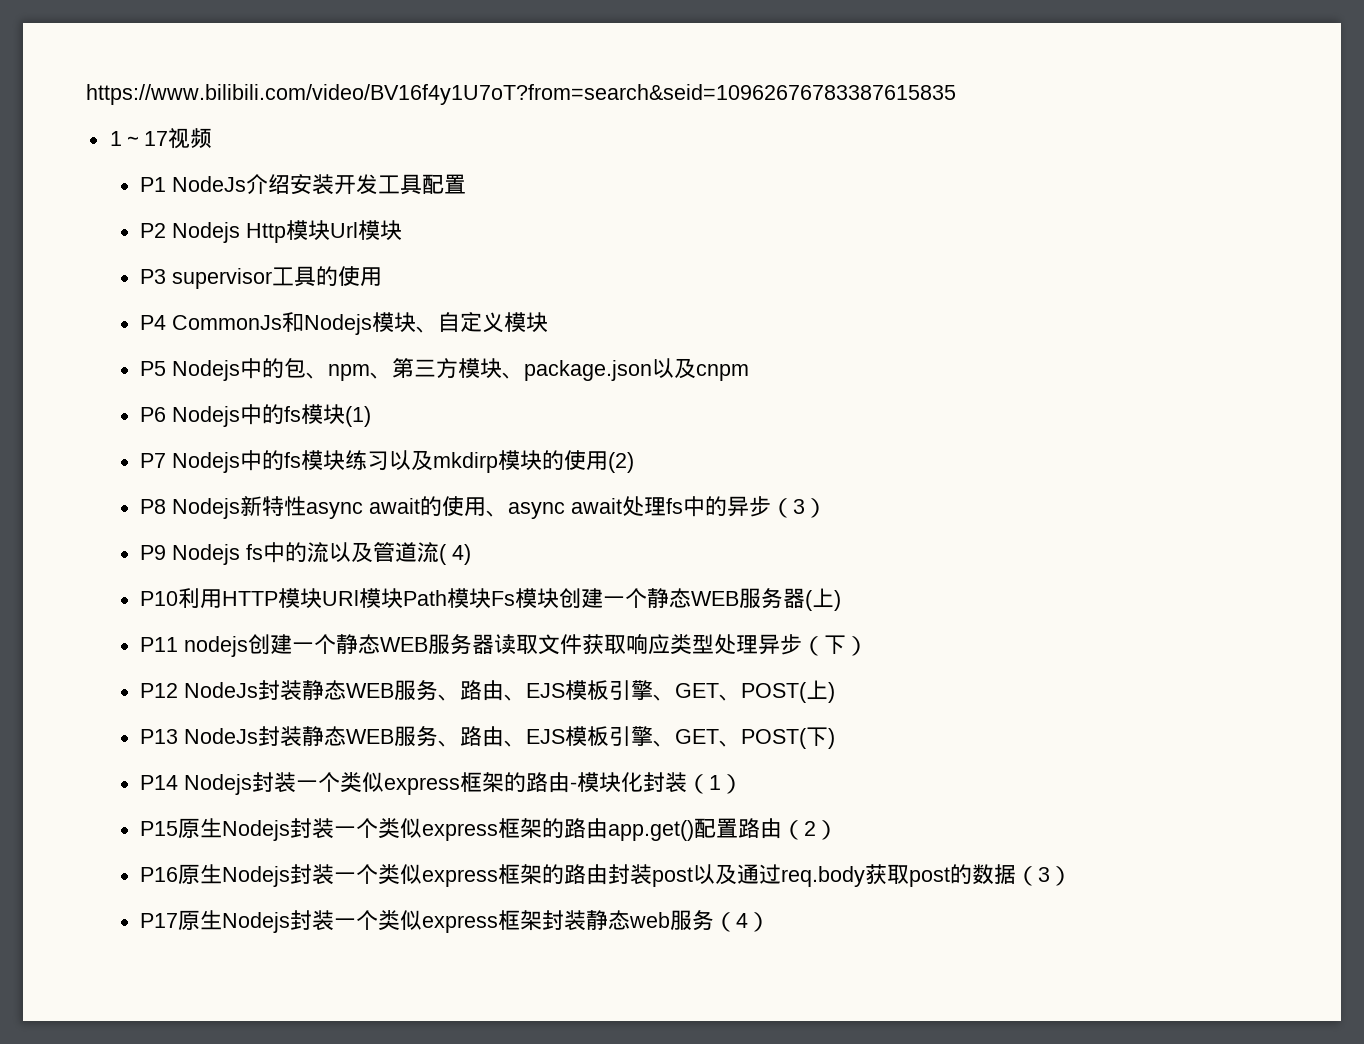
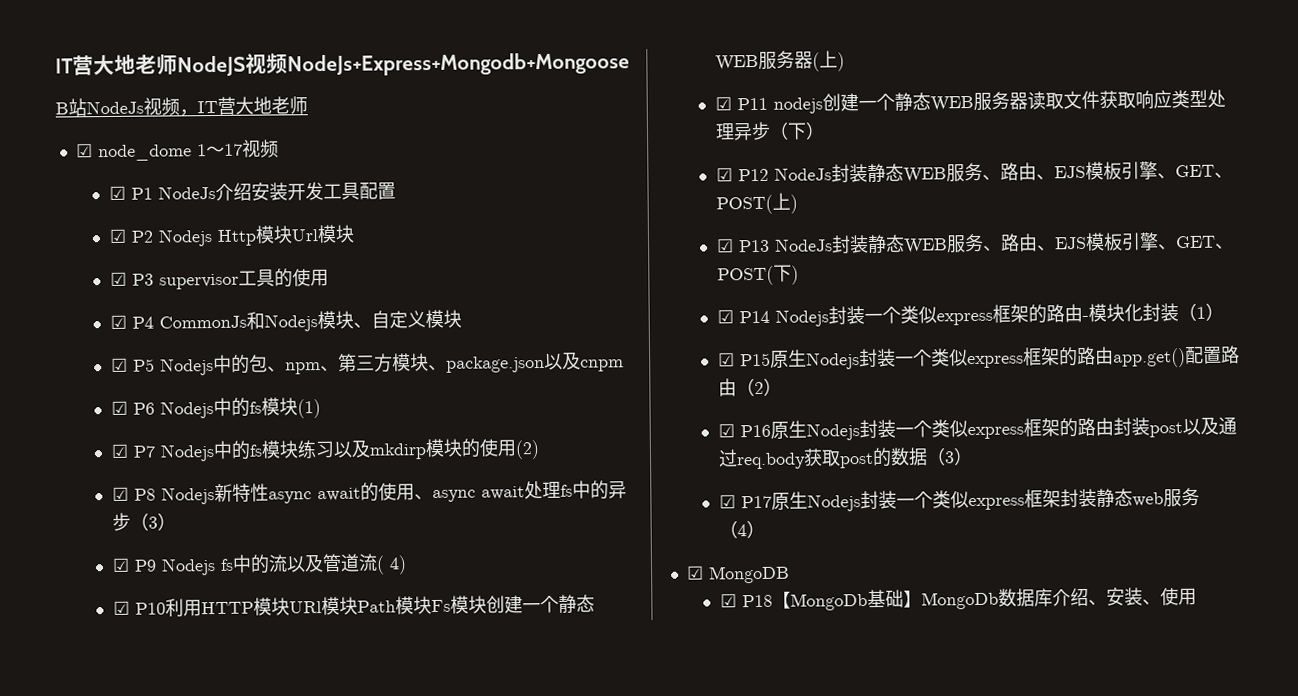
- https://www.bilibili.com/video/BV16f4y1U7oT?from=search&seid=10962676783387615835
- 1～17视频
+ IT营大地老师NodeJS视频NodeJs+Express+Mongodb+Mongoose
+ B站NodeJs视频，IT营大地老师
+ ☑ node_dome 1～17视频
- P1 NodeJs介绍安装开发工具配置
+ ☑ P1 NodeJs介绍安装开发工具配置
- P2 Nodejs Http模块Url模块
+ ☑ P2 Nodejs Http模块Url模块
- P3 supervisor工具的使用
+ ☑ P3 supervisor工具的使用
- P4 CommonJs和Nodejs模块、自定义模块
+ ☑ P4 CommonJs和Nodejs模块、自定义模块
- P5 Nodejs中的包、npm、第三方模块、package.json以及cnpm
+ ☑ P5 Nodejs中的包、npm、第三方模块、package.json以及cnpm
- P6 Nodejs中的fs模块(1)
+ ☑ P6 Nodejs中的fs模块(1)
- P7 Nodejs中的fs模块练习以及mkdirp模块的使用(2)
+ ☑ P7 Nodejs中的fs模块练习以及mkdirp模块的使用(2)
- P8 Nodejs新特性async await的使用、async await处理fs中的异步（3）
+ ☑ P8 Nodejs新特性async await的使用、async await处理fs中的异步（3）
- P9 Nodejs fs中的流以及管道流( 4)
+ ☑ P9 Nodejs fs中的流以及管道流( 4)
- P10利用HTTP模块URl模块Path模块Fs模块创建一个静态WEB服务器(上)
+ ☑ P10利用HTTP模块URl模块Path模块Fs模块创建一个静态WEB服务器(上)
- P11 nodejs创建一个静态WEB服务器读取文件获取响应类型处理异步（下）
+ ☑ P11 nodejs创建一个静态WEB服务器读取文件获取响应类型处理异步（下）
- P12 NodeJs封装静态WEB服务、路由、EJS模板引擎、GET、POST(上)
+ ☑ P12 NodeJs封装静态WEB服务、路由、EJS模板引擎、GET、POST(上)
- P13 NodeJs封装静态WEB服务、路由、EJS模板引擎、GET、POST(下)
+ ☑ P13 NodeJs封装静态WEB服务、路由、EJS模板引擎、GET、POST(下)
- P14 Nodejs封装一个类似express框架的路由-模块化封装（1）
+ ☑ P14 Nodejs封装一个类似express框架的路由-模块化封装（1）
- P15原生Nodejs封装一个类似express框架的路由app.get()配置路由（2）
+ ☑ P15原生Nodejs封装一个类似express框架的路由app.get()配置路由（2）
- P16原生Nodejs封装一个类似express框架的路由封装post以及通过req.body获取post的数据（3）
+ ☑ P16原生Nodejs封装一个类似express框架的路由封装post以及通过req.body获取post的数据（3）
- P17原生Nodejs封装一个类似express框架封装静态web服务（4）
+ ☑ P17原生Nodejs封装一个类似express框架封装静态web服务（4）
+ ☑ MongoDB
+ ☑ P18【MongoDb基础】MongoDb数据库介绍、安装、使用

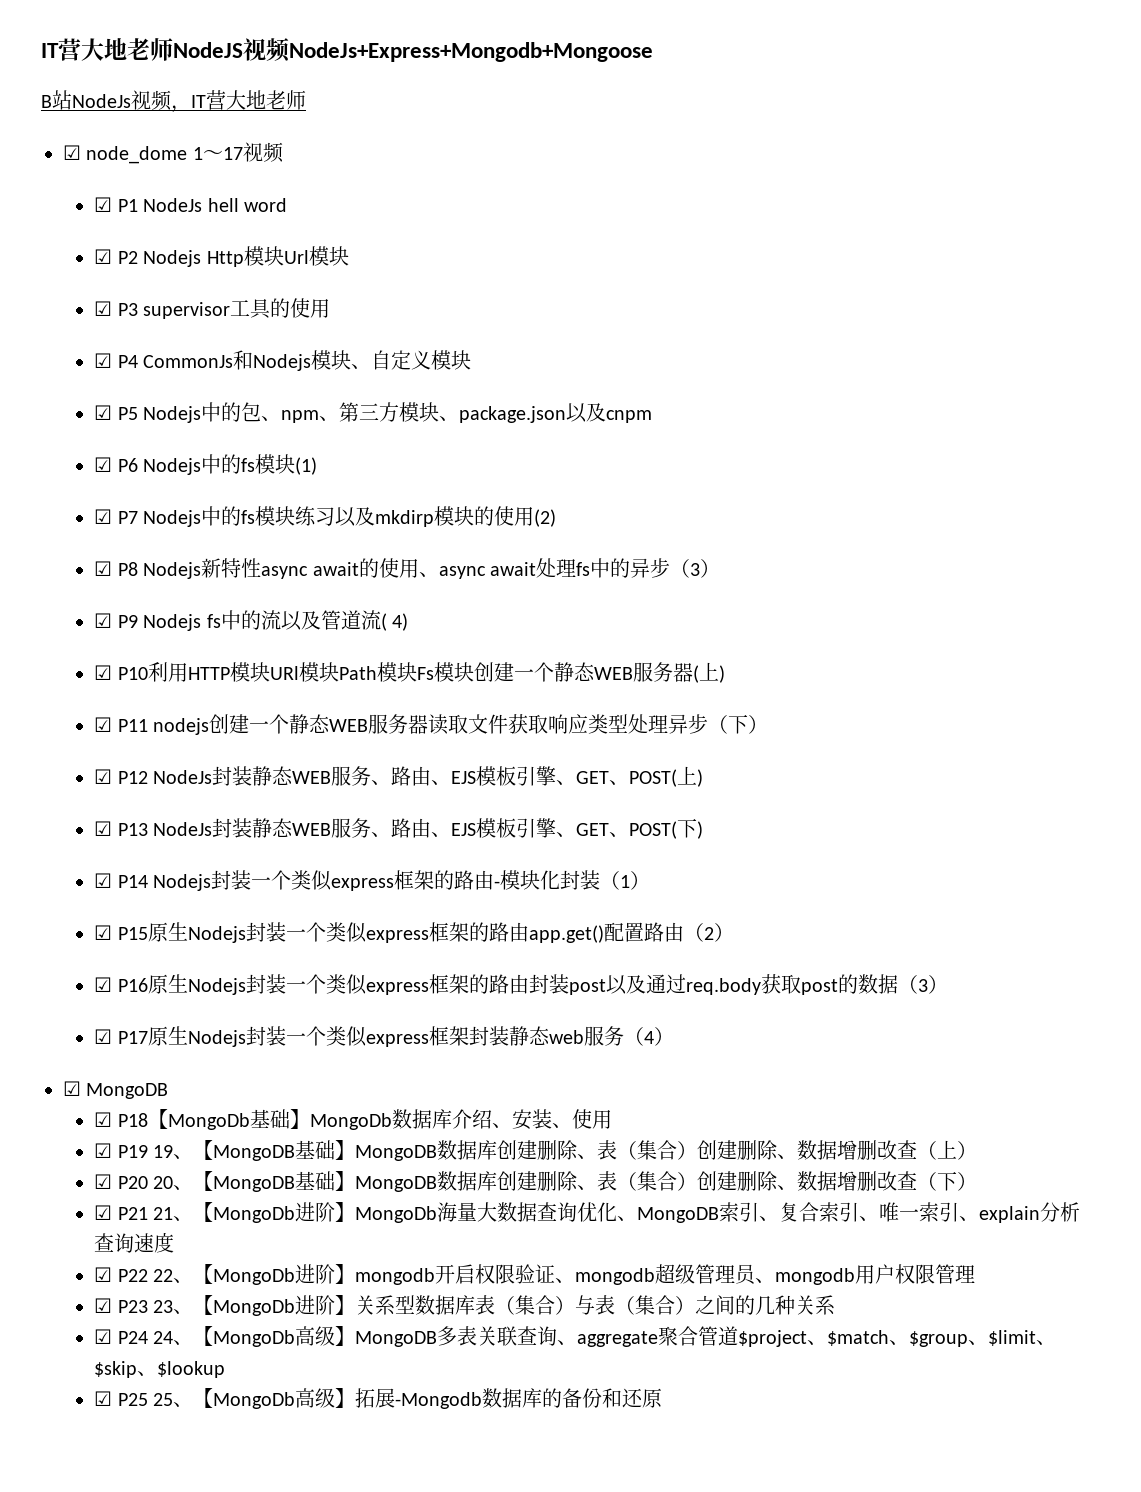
- ☑ P1 NodeJs介绍安装开发工具配置
+ ☑ P1 NodeJs hell word
+ ☑ P19 19、【MongoDB基础】MongoDB数据库创建删除、表（集合）创建删除、数据增删改查（上）
+ ☑ P20 20、【MongoDB基础】MongoDB数据库创建删除、表（集合）创建删除、数据增删改查（下）
+ ☑ P21 21、【MongoDb进阶】MongoDb海量大数据查询优化、MongoDB索引、复合索引、唯一索引、explain分析查询速度
+ ☑ P22 22、【MongoDb进阶】mongodb开启权限验证、mongodb超级管理员、mongodb用户权限管理
+ ☑ P23 23、【MongoDb进阶】关系型数据库表（集合）与表（集合）之间的几种关系
+ ☑ P24 24、【MongoDb高级】MongoDB多表关联查询、aggregate聚合管道$project、$match、$group、$limit、$skip、$lookup
+ ☑ P25 25、【MongoDb高级】拓展-Mongodb数据库的备份和还原

